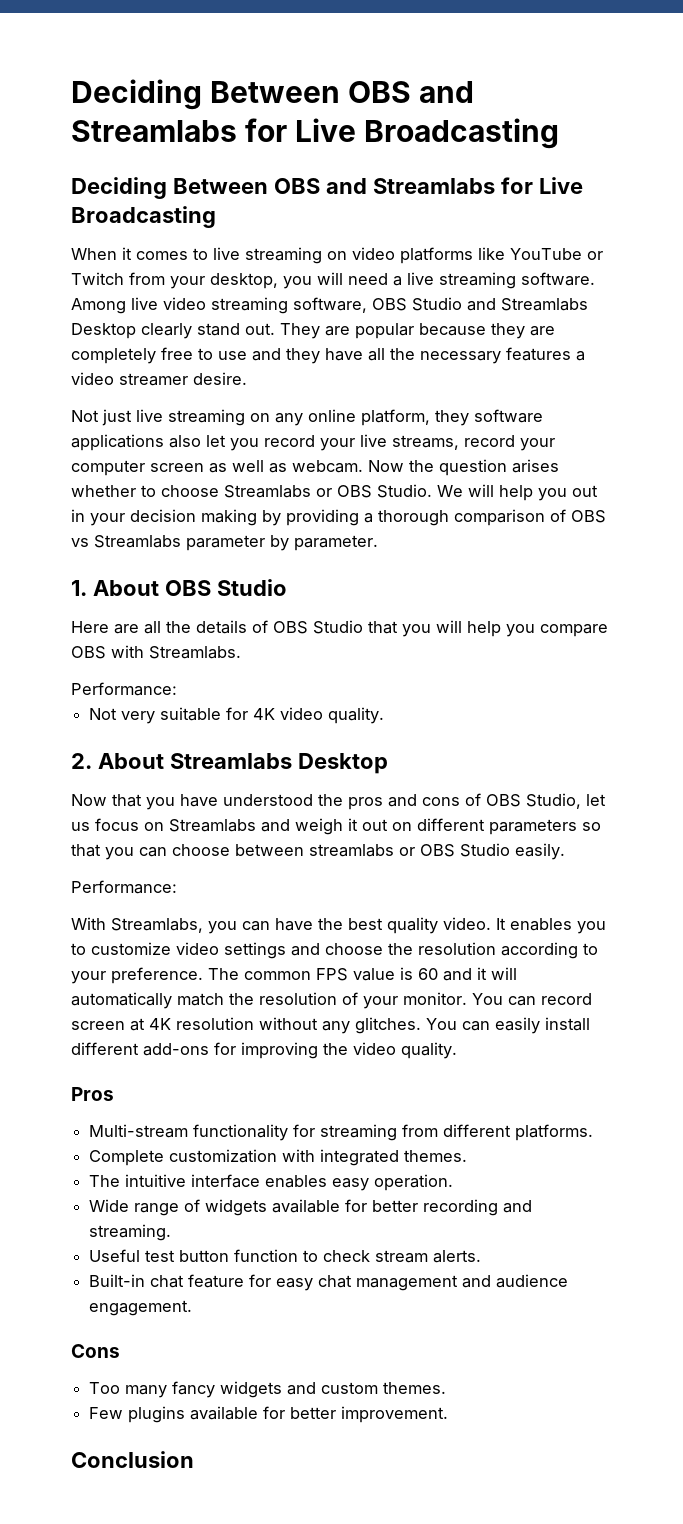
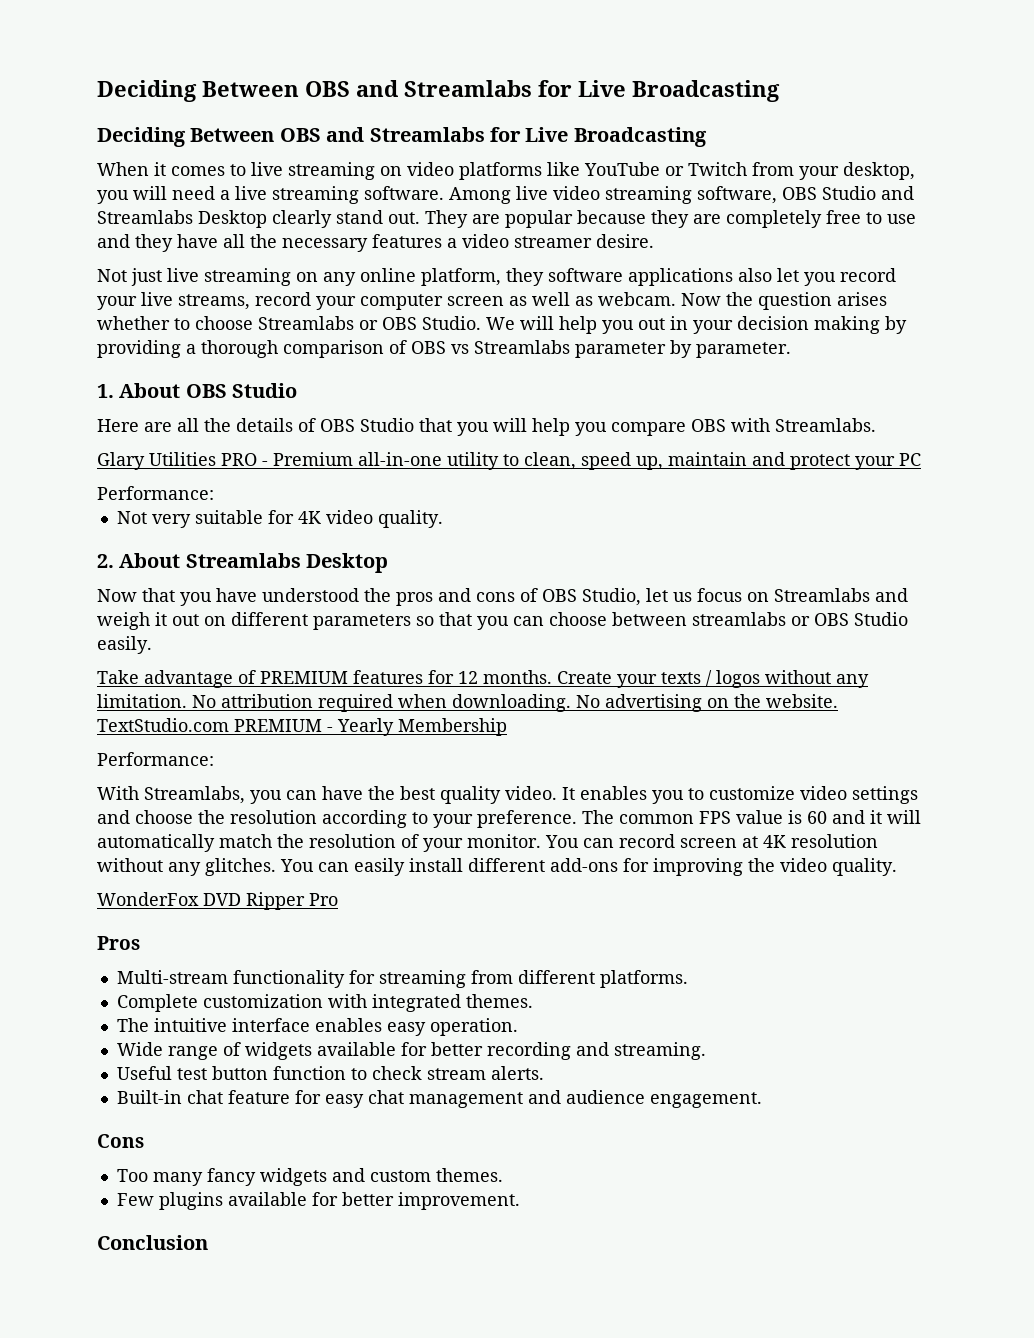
+ Glary Utilities PRO - Premium all-in-one utility to clean, speed up, maintain and protect your PC
+ Take advantage of PREMIUM features for 12 months. Create your texts / logos without any limitation. No attribution required when downloading. No advertising on the website. TextStudio.com PREMIUM - Yearly Membership
+ WonderFox DVD Ripper Pro

